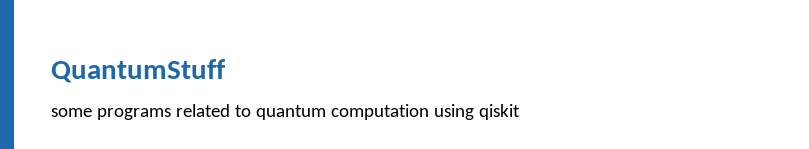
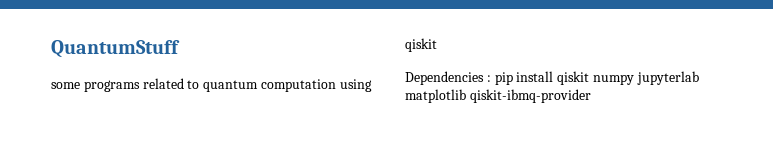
+ Dependencies : pip install qiskit numpy jupyterlab matplotlib qiskit-ibmq-provider

